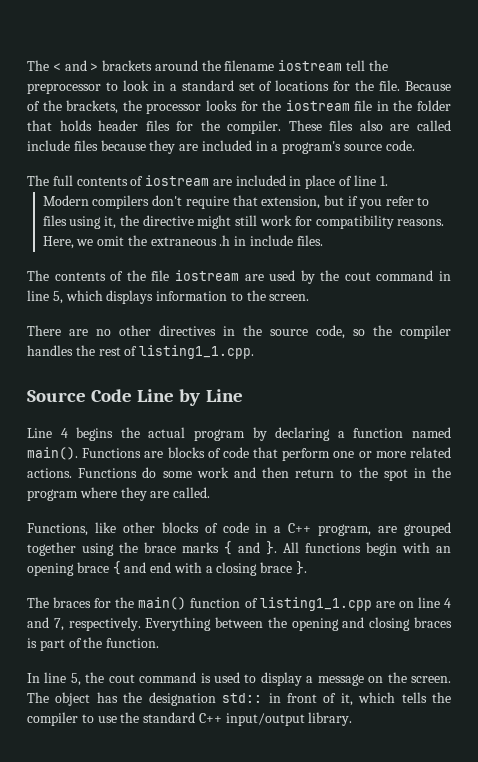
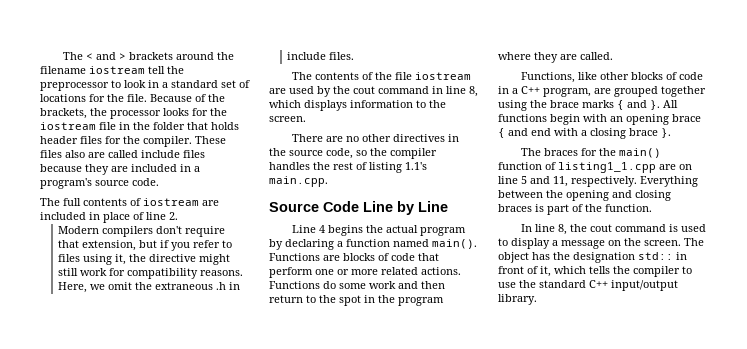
- The full contents of iostream are included in place of line 1.
+ The full contents of iostream are included in place of line 2.
- The contents of the file iostream are used by the cout command in line 5, which displays information to the screen.
+ The contents of the file iostream are used by the cout command in line 8, which displays information to the screen.
- There are no other directives in the source code, so the compiler handles the rest of listing1_1.cpp.
+ There are no other directives in the source code, so the compiler handles the rest of listing 1.1's main.cpp.
- The braces for the main() function of listing1_1.cpp are on line 4 and 7, respectively.
+ The braces for the main() function of listing1_1.cpp are on line 5 and 11, respectively.
- In line 5, the cout command is used to display a message on the screen.
+ In line 8, the cout command is used to display a message on the screen.

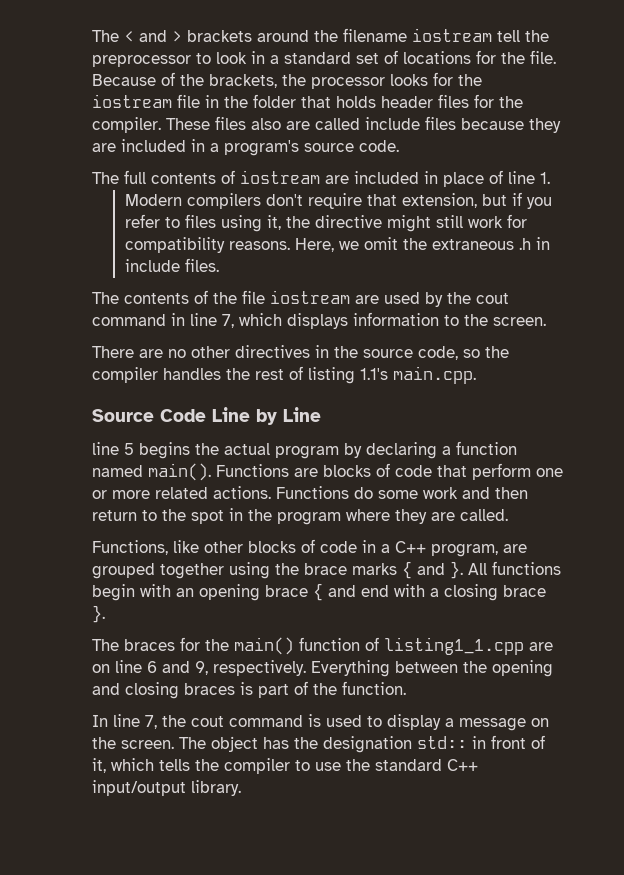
- The full contents of iostream are included in place of line 2.
+ The full contents of iostream are included in place of line 1.
- The contents of the file iostream are used by the cout command in line 8, which displays information to the screen.
+ The contents of the file iostream are used by the cout command in line 7, which displays information to the screen.
- Line 4 begins the actual program by declaring a function named main().
+ line 5 begins the actual program by declaring a function named main().
- The braces for the main() function of listing1_1.cpp are on line 5 and 11, respectively.
+ The braces for the main() function of listing1_1.cpp are on line 6 and 9, respectively.
- In line 8, the cout command is used to display a message on the screen.
+ In line 7, the cout command is used to display a message on the screen.

